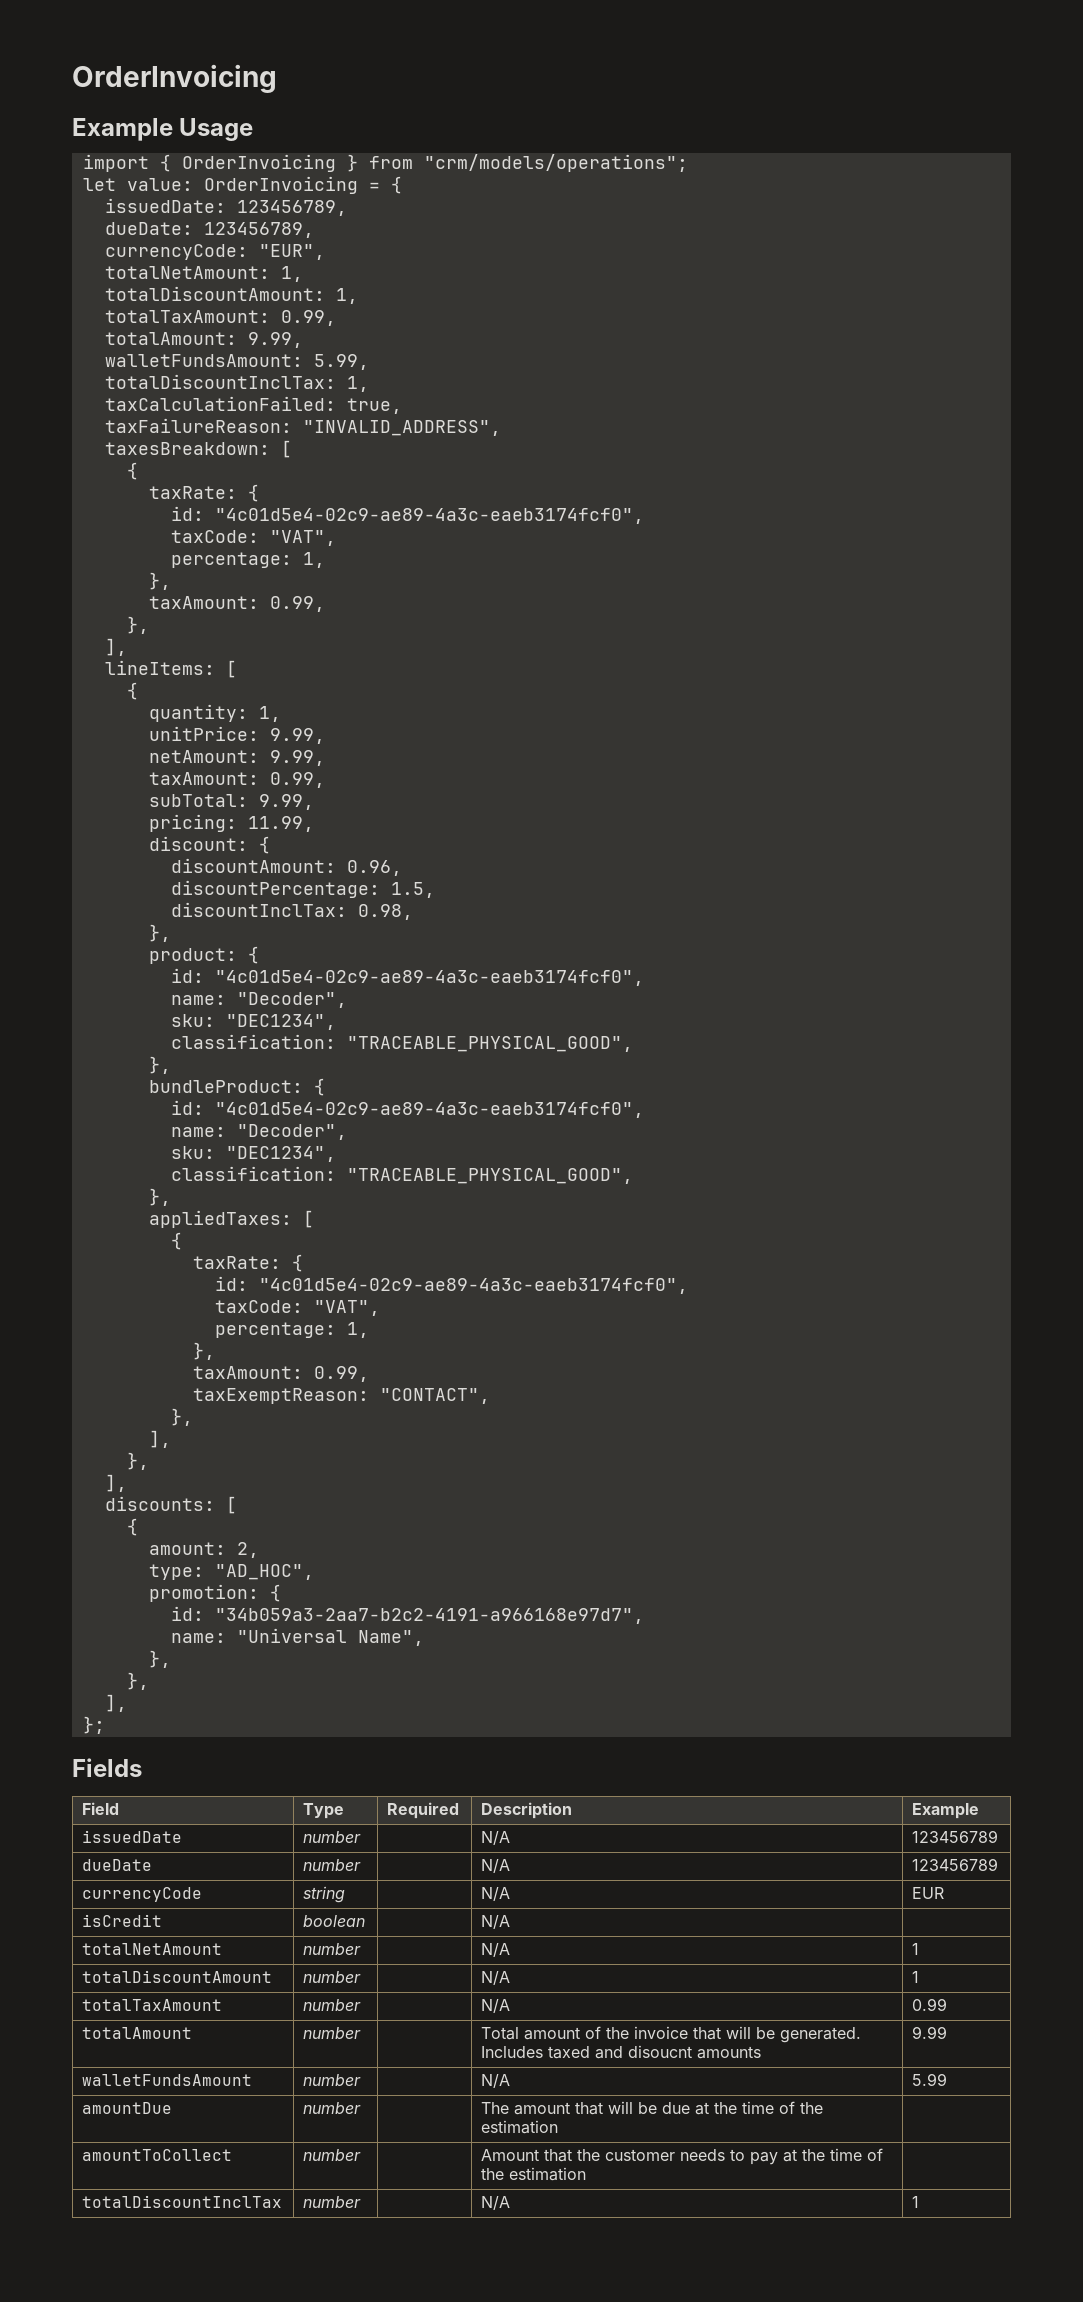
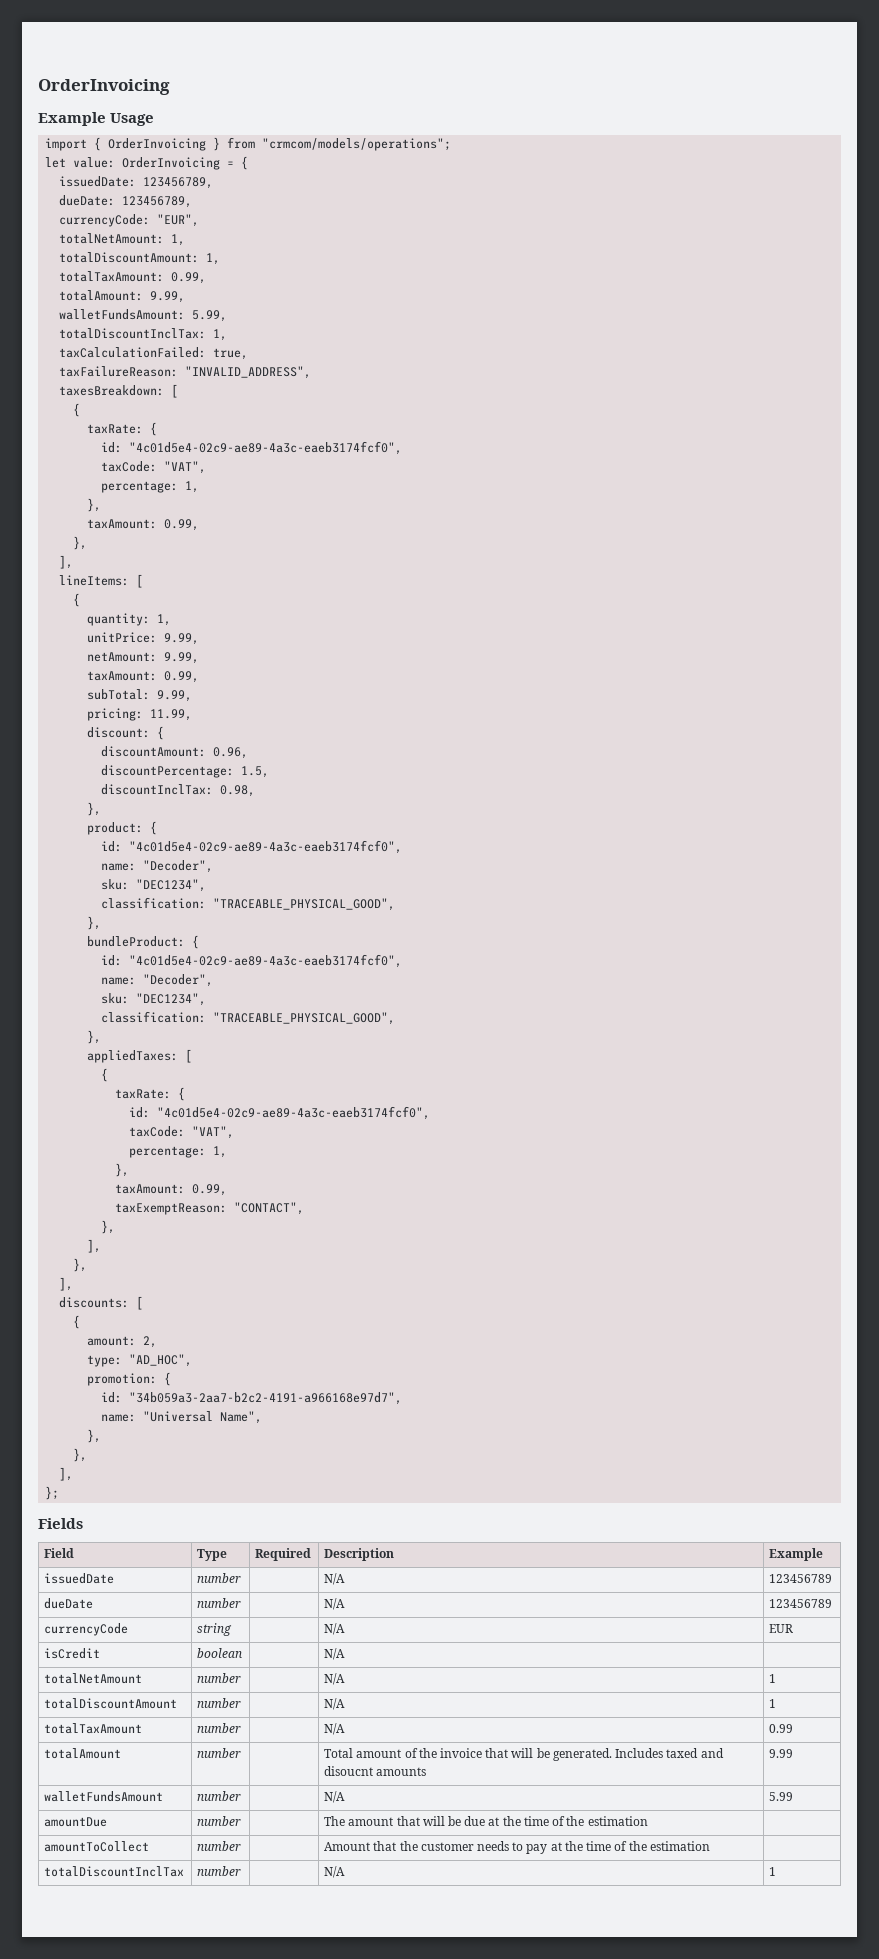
- import { OrderInvoicing } from "crm/models/operations";
+ import { OrderInvoicing } from "crmcom/models/operations";

